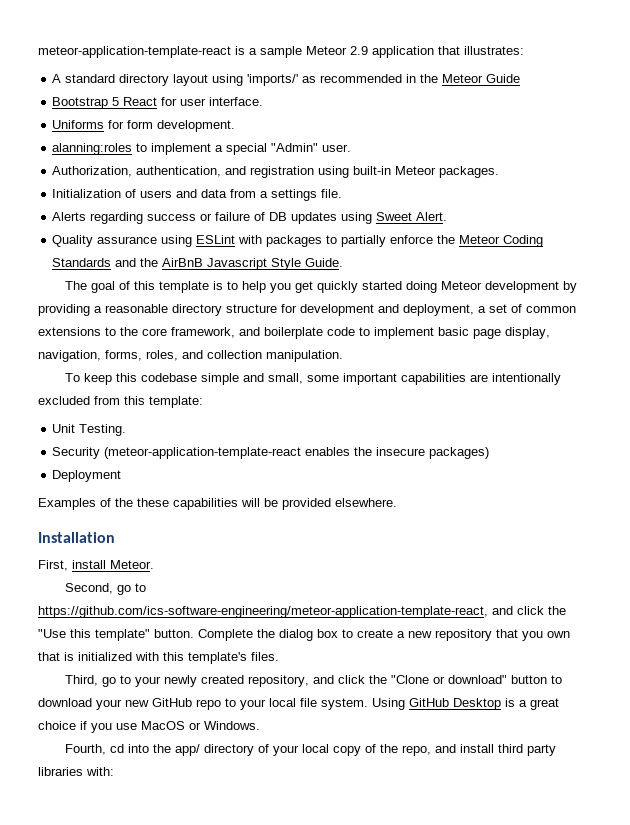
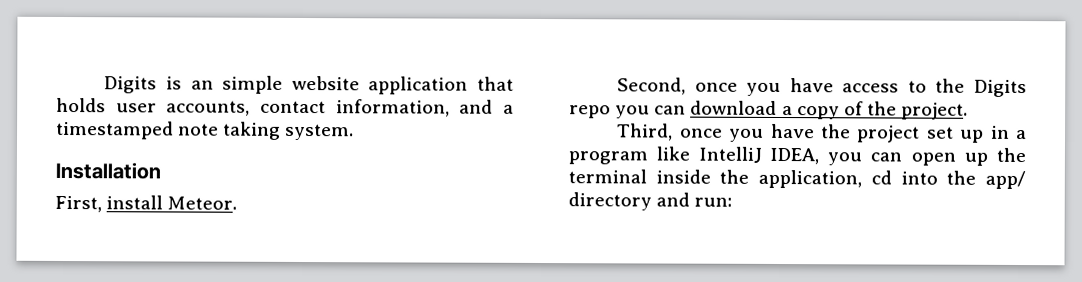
- meteor-application-template-react is a sample Meteor 2.9 application that illustrates:
- A standard directory layout using 'imports/' as recommended in the Meteor Guide
- Bootstrap 5 React for user interface.
- Uniforms for form development.
- alanning:roles to implement a special "Admin" user.
- Authorization, authentication, and registration using built-in Meteor packages.
- Initialization of users and data from a settings file.
- Alerts regarding success or failure of DB updates using Sweet Alert.
- Quality assurance using ESLint with packages to partially enforce the Meteor Coding Standards and the AirBnB Javascript Style Guide.
- The goal of this template is to help you get quickly started doing Meteor development by providing a reasonable directory structure for development and deployment, a set of common extensions to the core framework, and boilerplate code to implement basic page display, navigation, forms, roles, and collection manipulation.
- To keep this codebase simple and small, some important capabilities are intentionally excluded from this template:
- Unit Testing.
- Security (meteor-application-template-react enables the insecure packages)
- Deployment
- Examples of the these capabilities will be provided elsewhere.
+ Digits is an simple website application that holds user accounts, contact information, and a timestamped note taking system.
- Second, go to https://github.com/ics-software-engineering/meteor-application-template-react, and click the "Use this template" button. Complete the dialog box to create a new repository that you own that is initialized with this template's files.
- Third, go to your newly created repository, and click the "Clone or download" button to download your new GitHub repo to your local file system. Using GitHub Desktop is a great choice if you use MacOS or Windows.
- Fourth, cd into the app/ directory of your local copy of the repo, and install third party libraries with:
+ Second, once you have access to the Digits repo you can download a copy of the project.
+ Third, once you have the project set up in a program like IntelliJ IDEA, you can open up the terminal inside the application, cd into the app/ directory and run:

